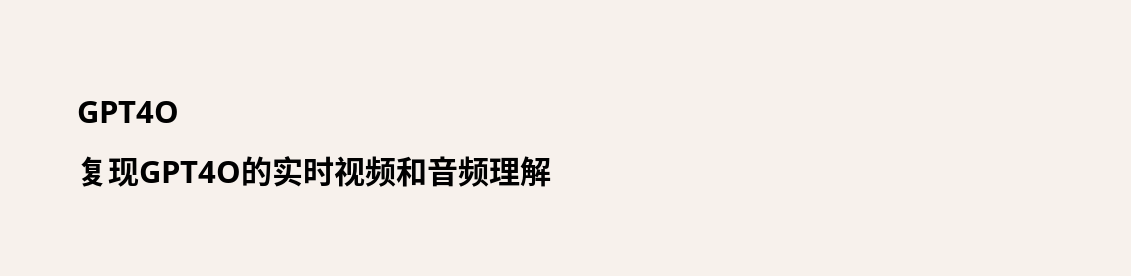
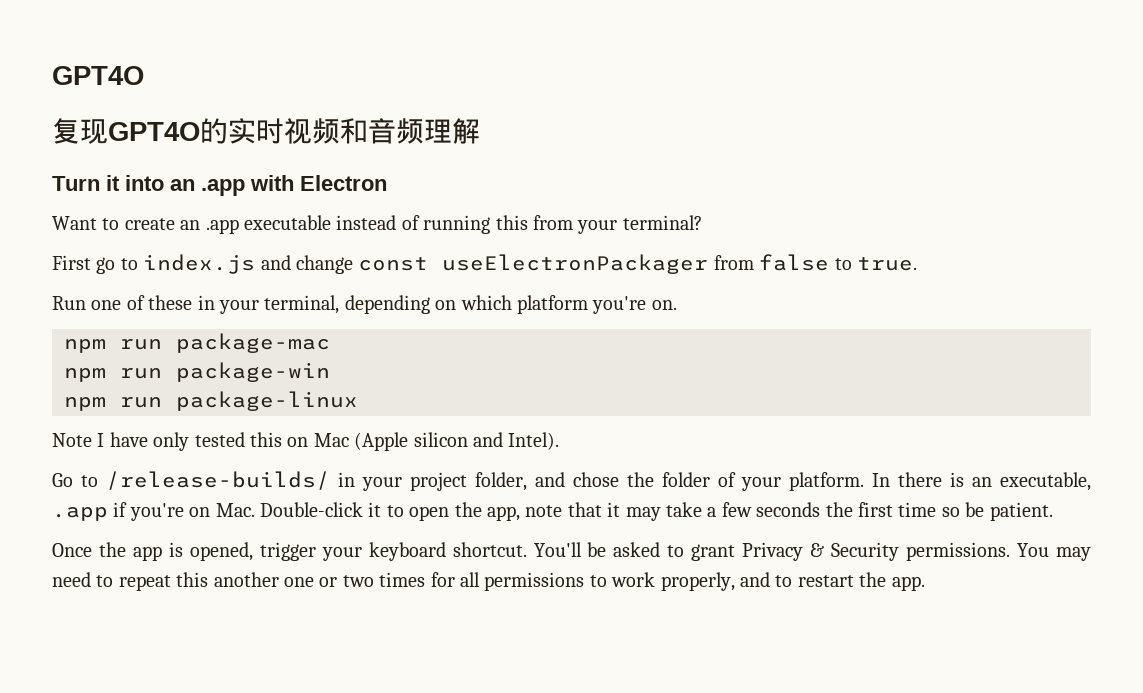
+ Turn it into an .app with Electron
+ Want to create an .app executable instead of running this from your terminal?
+ First go to index.js and change const useElectronPackager from false to true.
+ Run one of these in your terminal, depending on which platform you're on.
+ npm run package-mac
+ npm run package-win
+ npm run package-linux
+ Note I have only tested this on Mac (Apple silicon and Intel).
+ Go to /release-builds/ in your project folder, and chose the folder of your platform. In there is an executable, .app if you're on Mac. Double-click it to open the app, note that it may take a few seconds the first time so be patient.
+ Once the app is opened, trigger your keyboard shortcut. You'll be asked to grant Privacy & Security permissions. You may need to repeat this another one or two times for all permissions to work properly, and to restart the app.

